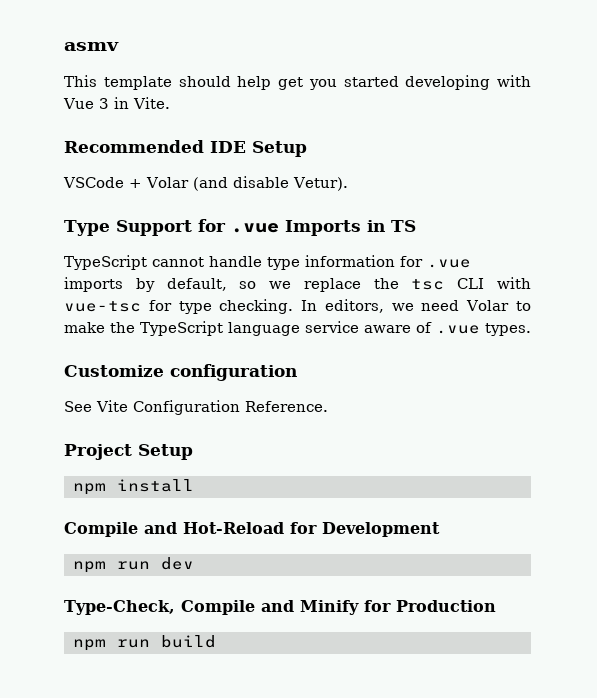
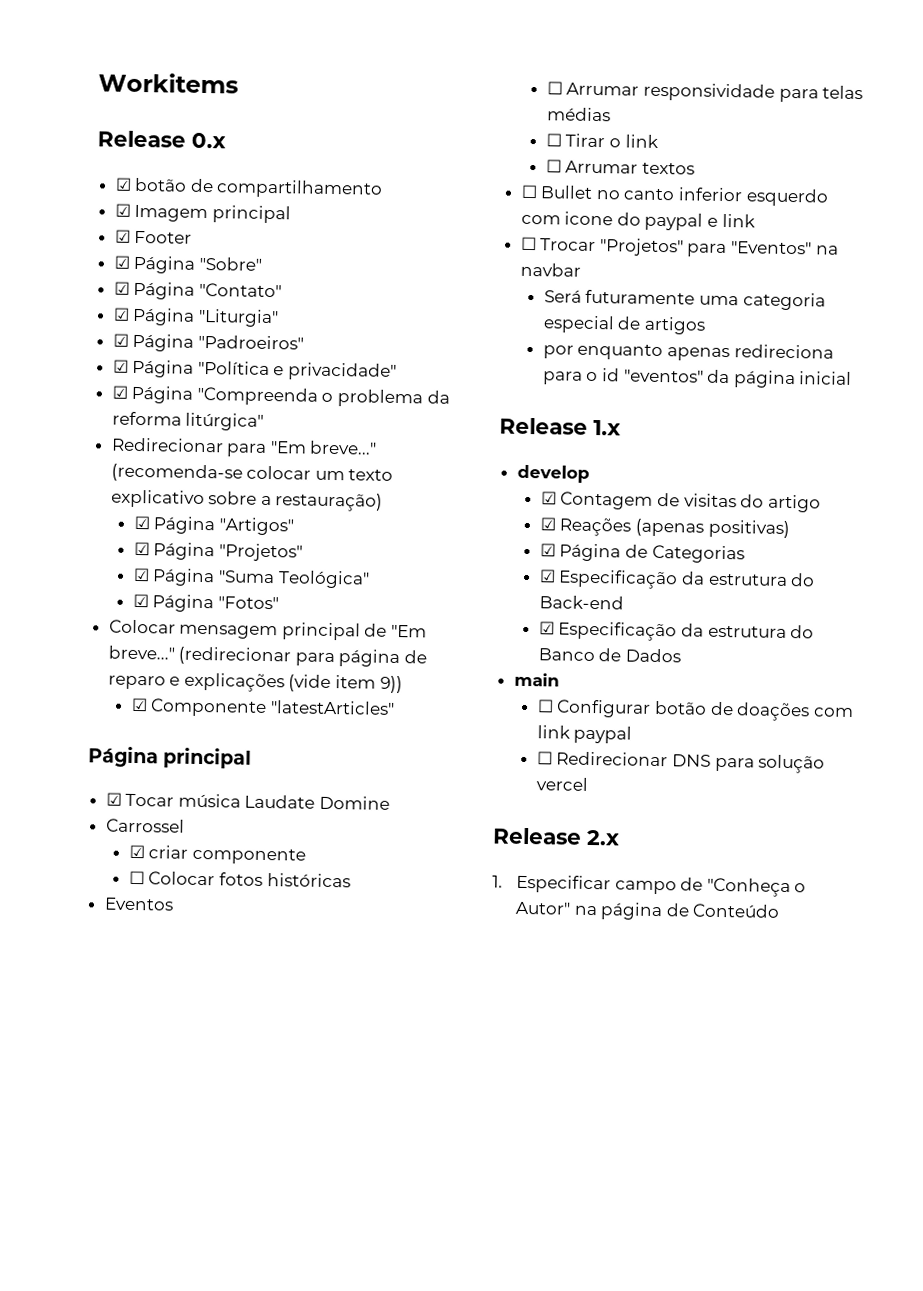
- asmv
- This template should help get you started developing with Vue 3 in Vite.
- Recommended IDE Setup
- VSCode + Volar (and disable Vetur).
- Type Support for .vue Imports in TS
- TypeScript cannot handle type information for .vue imports by default, so we replace the tsc CLI with vue-tsc for type checking. In editors, we need Volar to make the TypeScript language service aware of .vue types.
- Customize configuration
- See Vite Configuration Reference.
- Project Setup
- npm install
- Compile and Hot-Reload for Development
- npm run dev
- Type-Check, Compile and Minify for Production
- npm run build
+ Workitems
+ Release 0.x
+ ☑ botão de compartilhamento
+ ☑ Imagem principal
+ ☑ Footer
+ ☑ Página "Sobre"
+ ☑ Página "Contato"
+ ☑ Página "Liturgia"
+ ☑ Página "Padroeiros"
+ ☑ Página "Política e privacidade"
+ ☑ Página "Compreenda o problema da reforma litúrgica"
+ Redirecionar para "Em breve..." (recomenda-se colocar um texto explicativo sobre a restauração)
+ ☑ Página "Artigos"
+ ☑ Página "Projetos"
+ ☑ Página "Suma Teológica"
+ ☑ Página "Fotos"
+ Colocar mensagem principal de "Em breve..." (redirecionar para página de reparo e explicações (vide item 9))
+ ☑ Componente "latestArticles"
+ Página principal
+ ☑ Tocar música Laudate Domine
+ Carrossel
+ ☑ criar componente
+ ☐ Colocar fotos históricas
+ Eventos
+ ☐ Arrumar responsividade para telas médias
+ ☐ Tirar o link
+ ☐ Arrumar textos
+ ☐ Bullet no canto inferior esquerdo com icone do paypal e link
+ ☐ Trocar "Projetos" para "Eventos" na navbar
+ Será futuramente uma categoria especial de artigos
+ por enquanto apenas redireciona para o id "eventos" da página inicial
+ Release 1.x
+ develop
+ ☑ Contagem de visitas do artigo
+ ☑ Reações (apenas positivas)
+ ☑ Página de Categorias
+ ☑ Especificação da estrutura do Back-end
+ ☑ Especificação da estrutura do Banco de Dados
+ main
+ ☐ Configurar botão de doações com link paypal
+ ☐ Redirecionar DNS para solução vercel
+ Release 2.x
+ 1. Especificar campo de "Conheça o Autor" na página de Conteúdo

